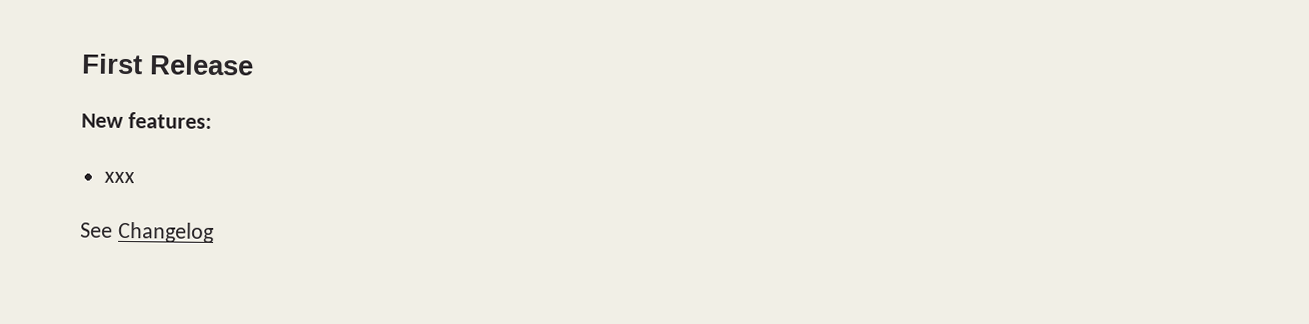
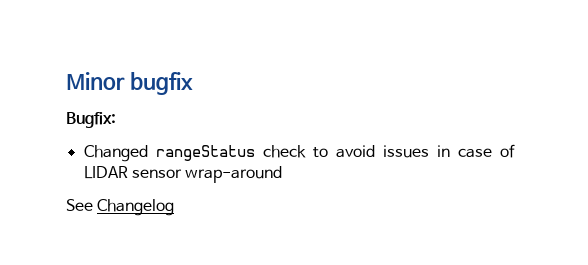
- First Release
- New features:
- xxx
+ Minor bugfix
+ Bugfix:
+ Changed rangeStatus check to avoid issues in case of LIDAR sensor wrap-around

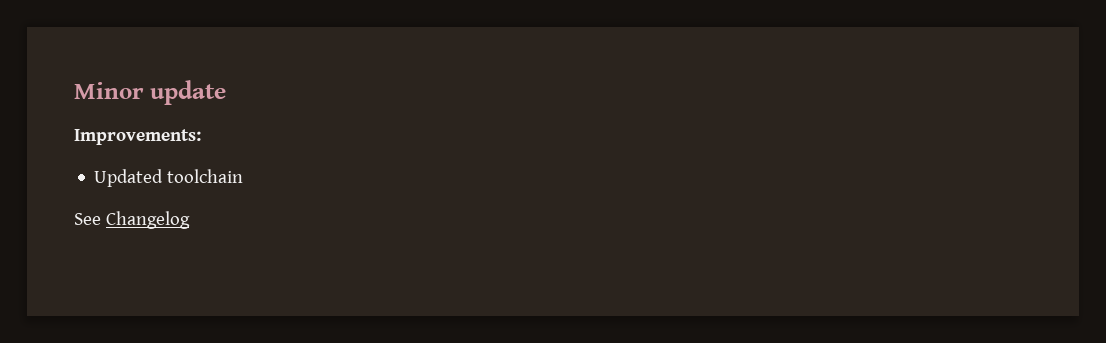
- Minor bugfix
- Bugfix:
- Changed rangeStatus check to avoid issues in case of LIDAR sensor wrap-around
+ Minor update
+ Improvements:
+ Updated toolchain

